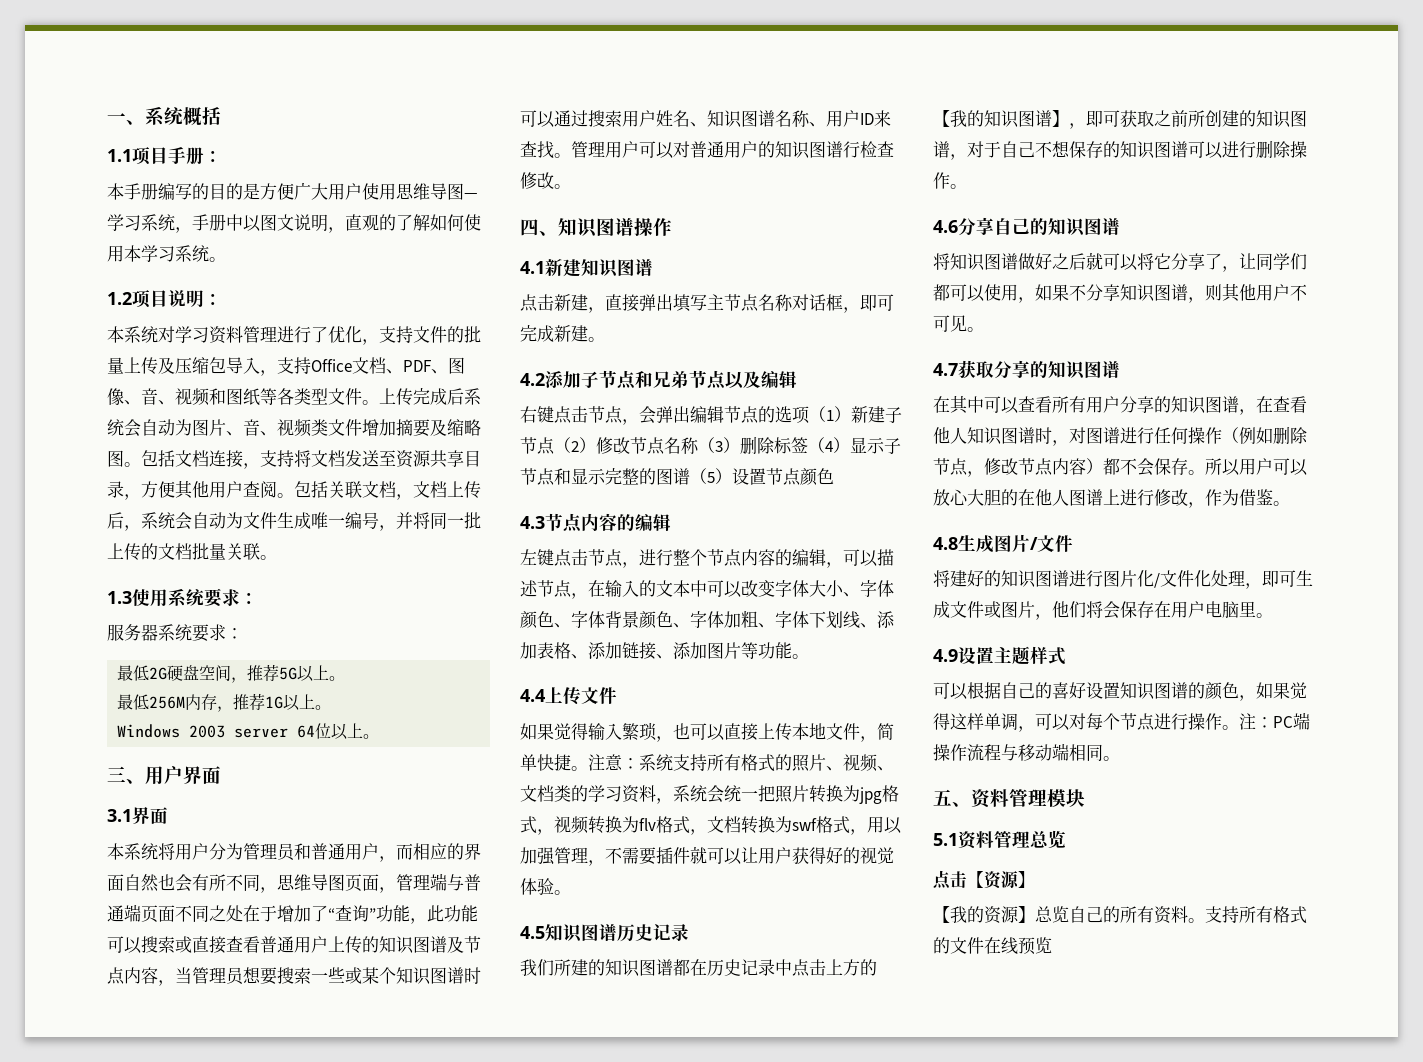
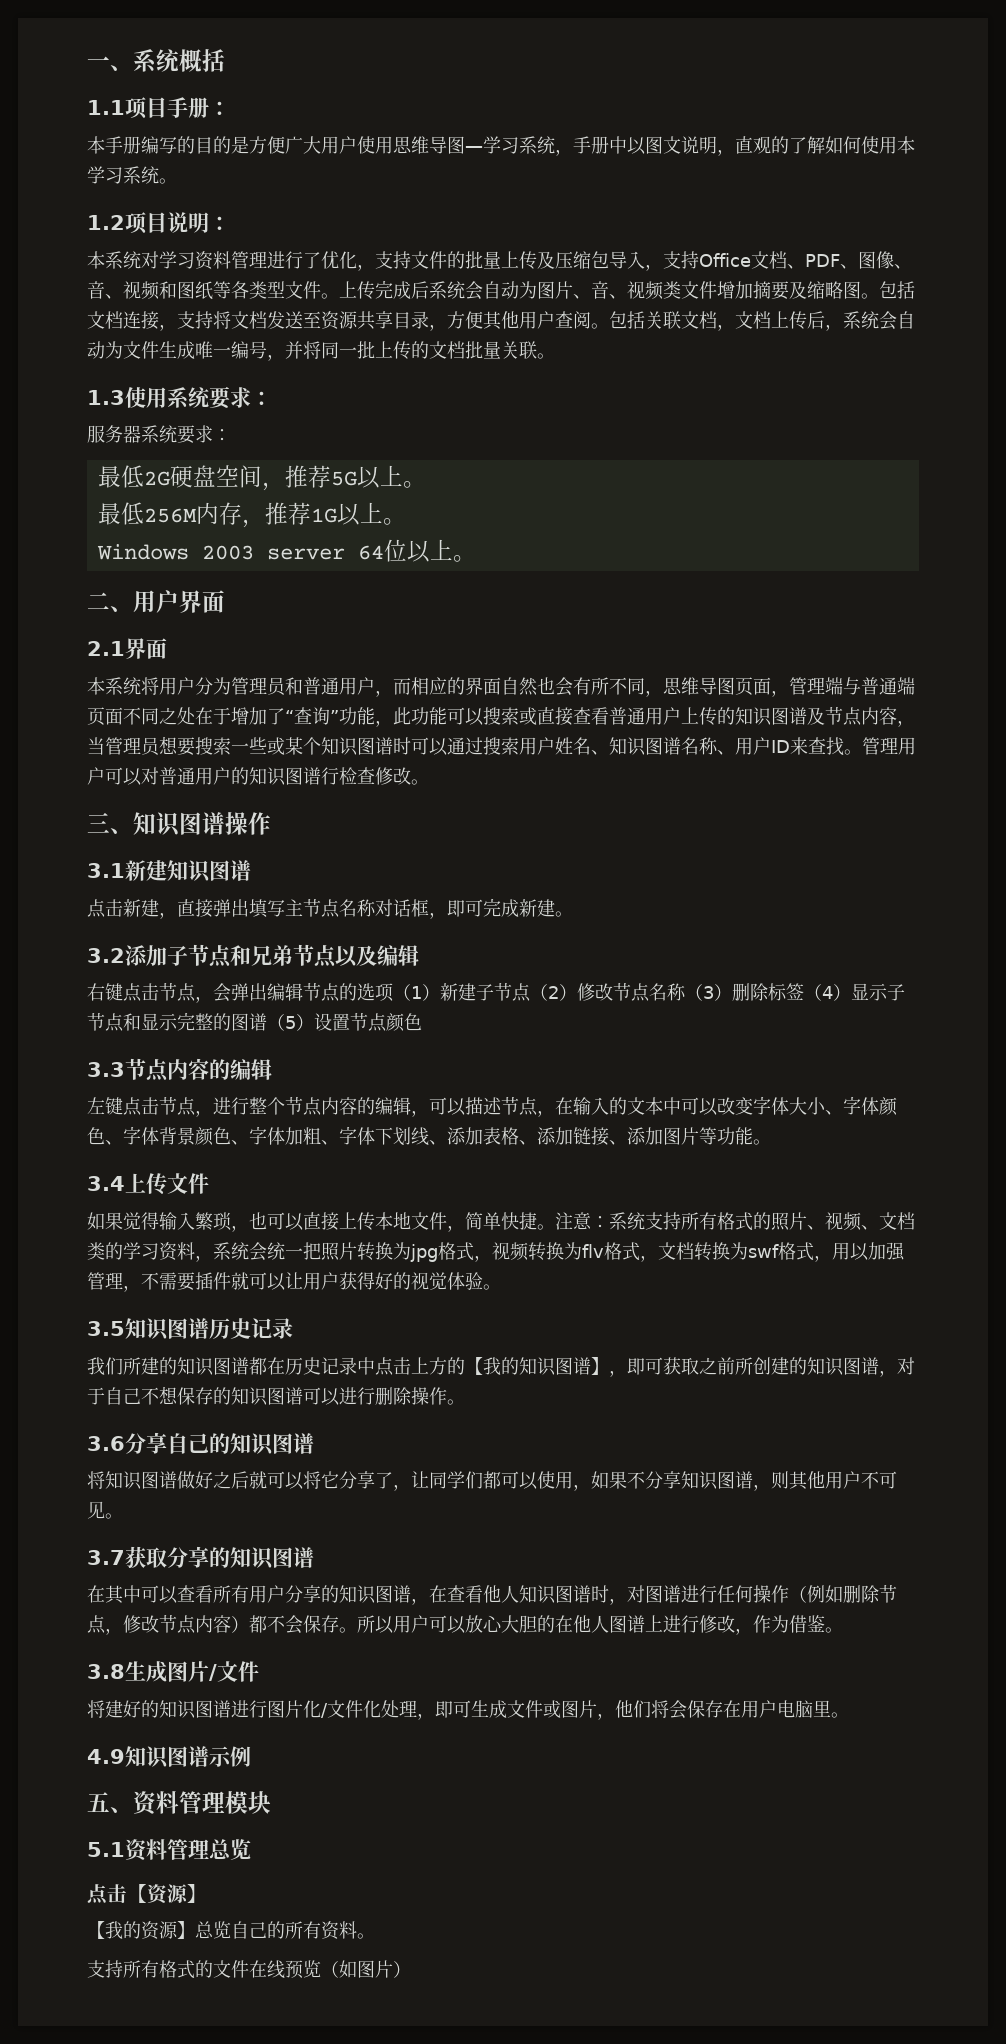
- 三、用户界面
+ 二、用户界面
- 3.1界面
+ 2.1界面
- 四、知识图谱操作
+ 三、知识图谱操作
- 4.1新建知识图谱
+ 3.1新建知识图谱
- 4.2添加子节点和兄弟节点以及编辑
+ 3.2添加子节点和兄弟节点以及编辑
- 4.3节点内容的编辑
+ 3.3节点内容的编辑
- 4.4上传文件
+ 3.4上传文件
- 4.5知识图谱历史记录
+ 3.5知识图谱历史记录
- 4.6分享自己的知识图谱
+ 3.6分享自己的知识图谱
- 4.7获取分享的知识图谱
+ 3.7获取分享的知识图谱
- 4.8生成图片/文件
+ 3.8生成图片/文件
- 4.9设置主题样式
- 可以根据自己的喜好设置知识图谱的颜色，如果觉得这样单调，可以对每个节点进行操作。注：PC端操作流程与移动端相同。
+ 4.9知识图谱示例
- 【我的资源】总览自己的所有资料。支持所有格式的文件在线预览
+ 【我的资源】总览自己的所有资料。
+ 支持所有格式的文件在线预览（如图片）

